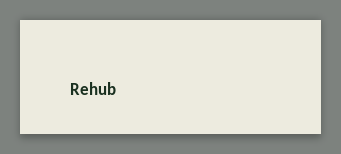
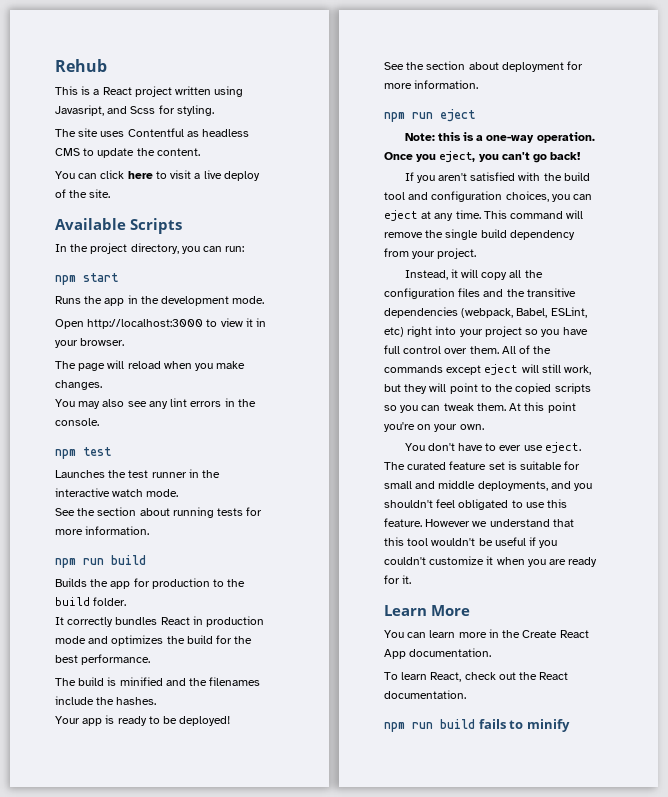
+ This is a React project written using Javasript, and Scss for styling.
+ The site uses Contentful as headless CMS to update the content.
+ You can click here to visit a live deploy of the site.
+ Available Scripts
+ In the project directory, you can run:
+ npm start
+ Runs the app in the development mode.
+ Open http://localhost:3000 to view it in your browser.
+ The page will reload when you make changes.
+ You may also see any lint errors in the console.
+ npm test
+ Launches the test runner in the interactive watch mode.
+ See the section about running tests for more information.
+ npm run build
+ Builds the app for production to the build folder.
+ It correctly bundles React in production mode and optimizes the build for the best performance.
+ The build is minified and the filenames include the hashes.
+ Your app is ready to be deployed!
+ See the section about deployment for more information.
+ npm run eject
+ Note: this is a one-way operation. Once you eject, you can't go back!
+ If you aren't satisfied with the build tool and configuration choices, you can eject at any time. This command will remove the single build dependency from your project.
+ Instead, it will copy all the configuration files and the transitive dependencies (webpack, Babel, ESLint, etc) right into your project so you have full control over them. All of the commands except eject will still work, but they will point to the copied scripts so you can tweak them. At this point you're on your own.
+ You don't have to ever use eject. The curated feature set is suitable for small and middle deployments, and you shouldn't feel obligated to use this feature. However we understand that this tool wouldn't be useful if you couldn't customize it when you are ready for it.
+ Learn More
+ You can learn more in the Create React App documentation.
+ To learn React, check out the React documentation.
+ npm run build fails to minify

